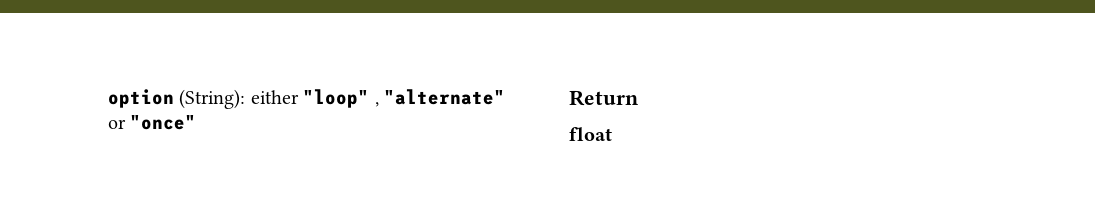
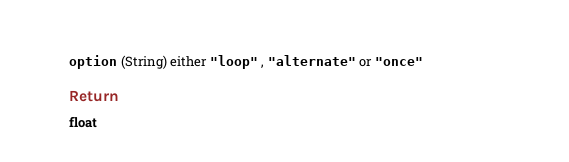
- option (String): either "loop" , "alternate" or "once"
+ option (String) either "loop" , "alternate" or "once"

